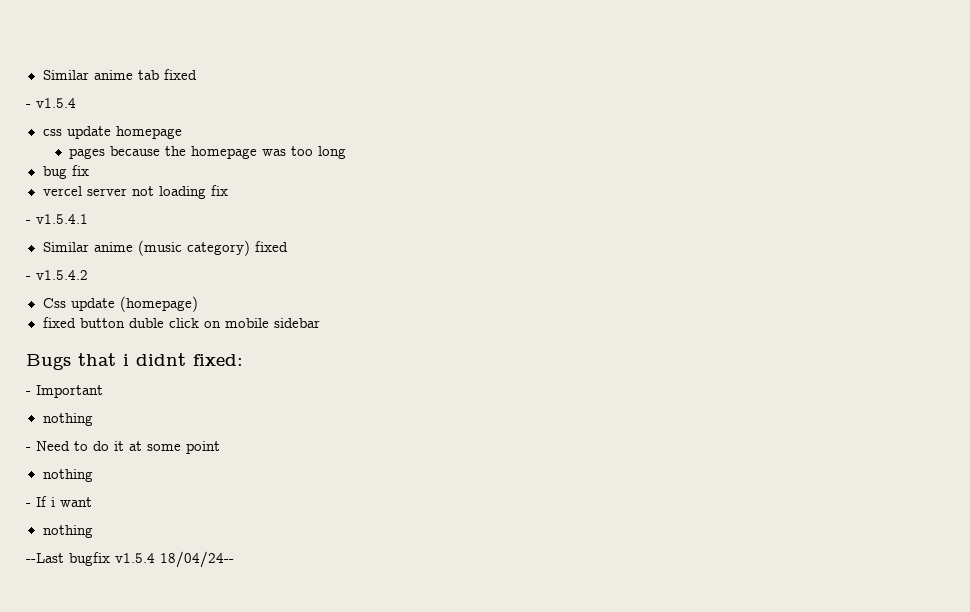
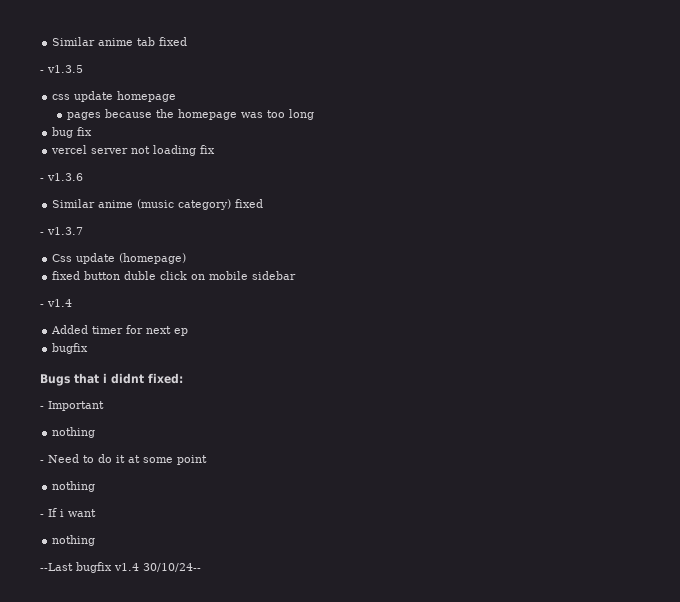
- - v1.5.4
+ - v1.3.5
- - v1.5.4.1
+ - v1.3.6
- - v1.5.4.2
+ - v1.3.7
+ - v1.4
+ Added timer for next ep
+ bugfix
- --Last bugfix v1.5.4 18/04/24--
+ --Last bugfix v1.4 30/10/24--

